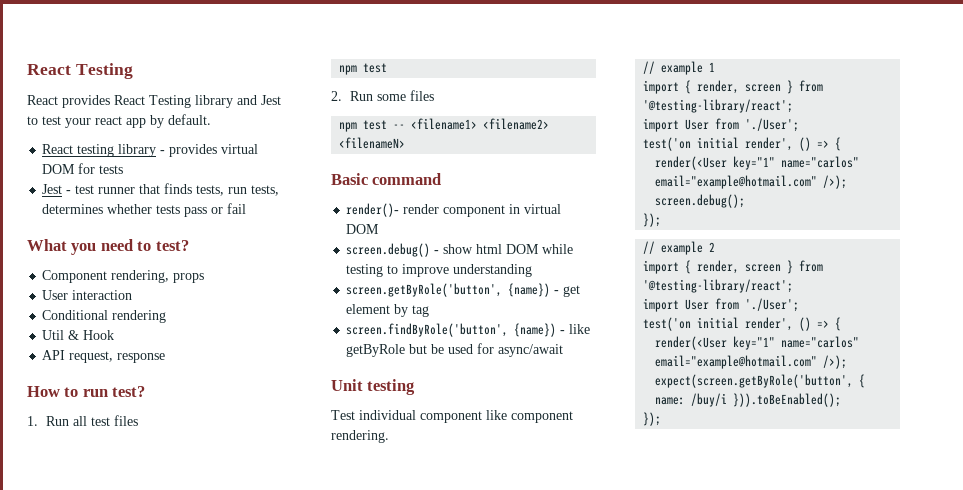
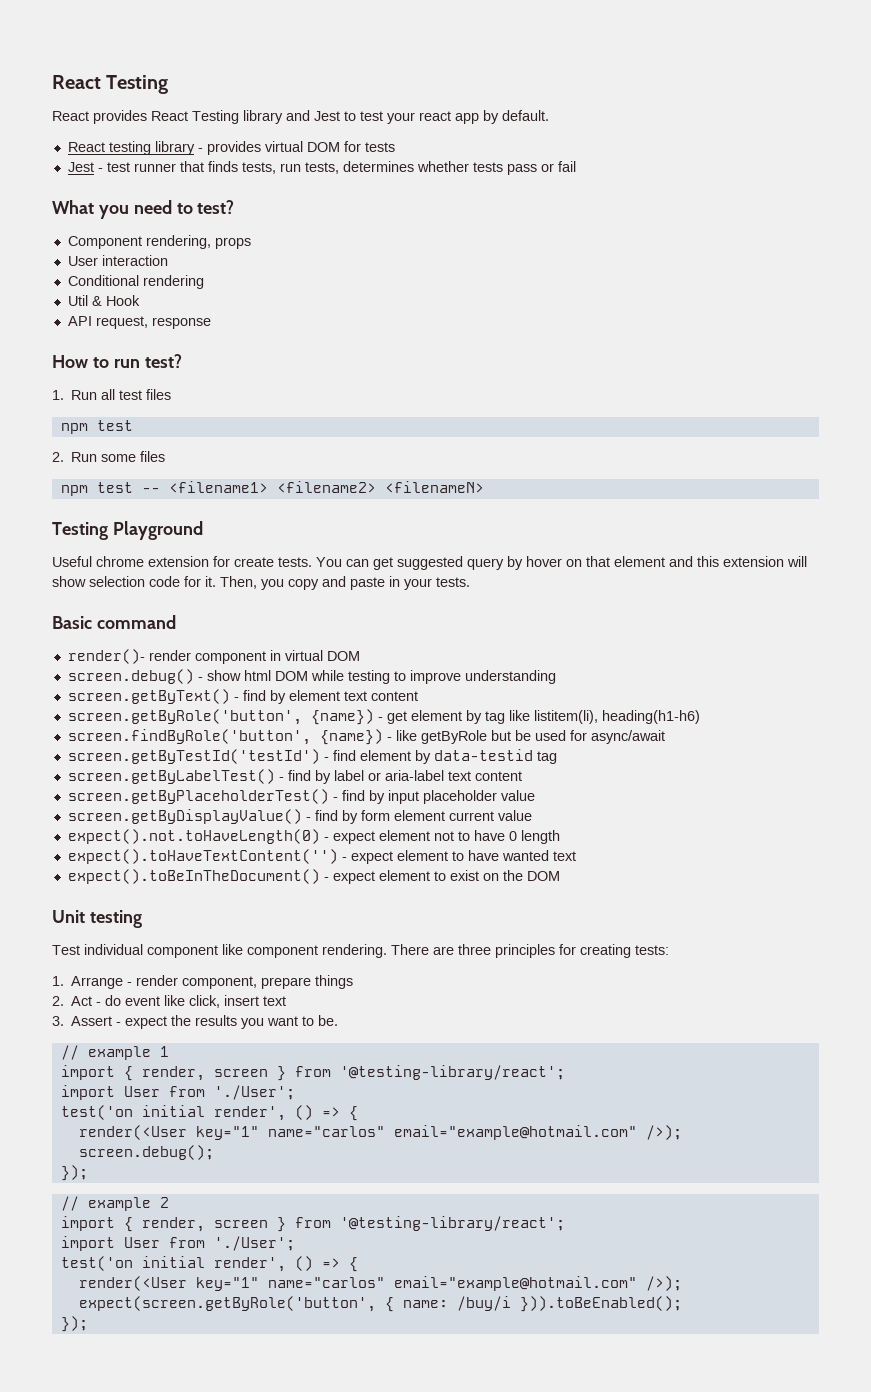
+ Testing Playground
+ Useful chrome extension for create tests. You can get suggested query by hover on that element and this extension will show selection code for it. Then, you copy and paste in your tests.
+ screen.getByText() - find by element text content
- screen.getByRole('button', {name}) - get element by tag
+ screen.getByRole('button', {name}) - get element by tag like listitem(li), heading(h1-h6)
+ screen.getByTestId('testId') - find element by data-testid tag
+ screen.getByLabelTest() - find by label or aria-label text content
+ screen.getByPlaceholderTest() - find by input placeholder value
+ screen.getByDisplayValue() - find by form element current value
+ expect().not.toHaveLength(0) - expect element not to have 0 length
+ expect().toHaveTextContent('') - expect element to have wanted text
+ expect().toBeInTheDocument() - expect element to exist on the DOM
+ There are three principles for creating tests:
+ 1. Arrange - render component, prepare things
+ 2. Act - do event like click, insert text
+ 3. Assert - expect the results you want to be.

